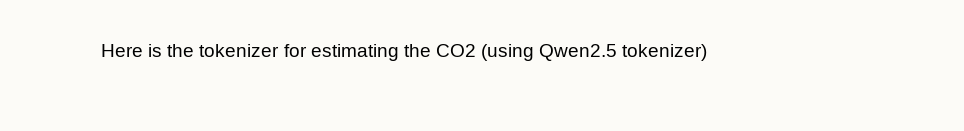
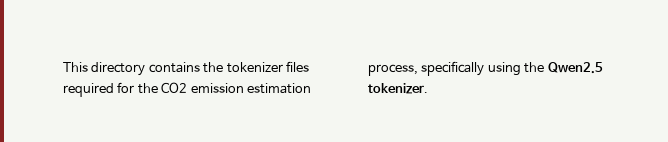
- Here is the tokenizer for estimating the CO2 (using Qwen2.5 tokenizer)
+ This directory contains the tokenizer files required for the CO2 emission estimation process, specifically using the Qwen2.5 tokenizer.

